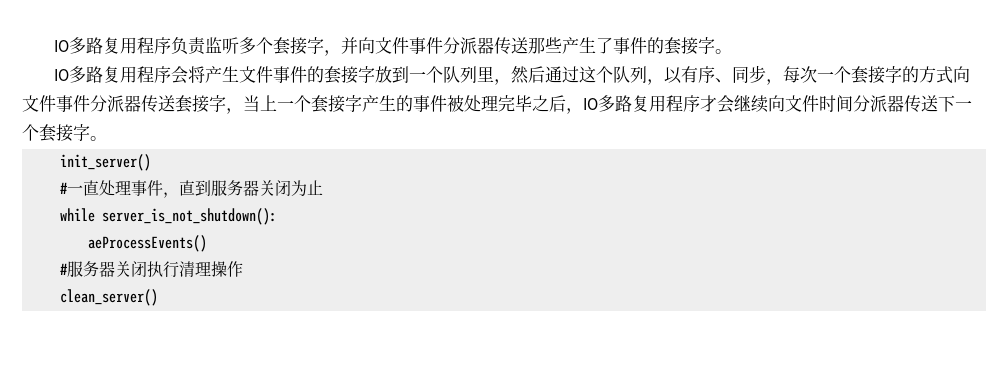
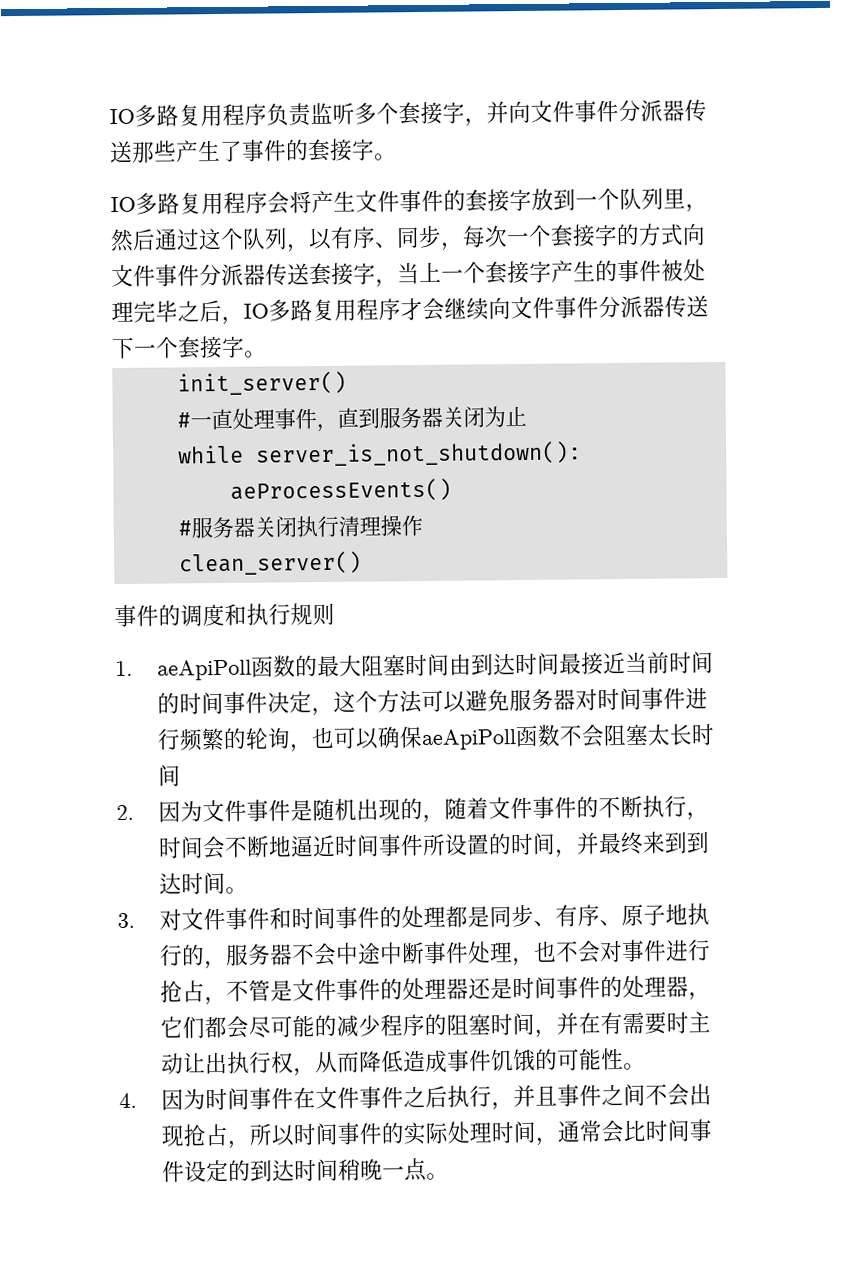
- IO多路复用程序会将产生文件事件的套接字放到一个队列里，然后通过这个队列，以有序、同步，每次一个套接字的方式向文件事件分派器传送套接字，当上一个套接字产生的事件被处理完毕之后，IO多路复用程序才会继续向文件时间分派器传送下一个套接字。
+ IO多路复用程序会将产生文件事件的套接字放到一个队列里，然后通过这个队列，以有序、同步，每次一个套接字的方式向文件事件分派器传送套接字，当上一个套接字产生的事件被处理完毕之后，IO多路复用程序才会继续向文件事件分派器传送下一个套接字。
+ 事件的调度和执行规则
+ 1. aeApiPoll函数的最大阻塞时间由到达时间最接近当前时间的时间事件决定，这个方法可以避免服务器对时间事件进行频繁的轮询，也可以确保aeApiPoll函数不会阻塞太长时间
+ 2.因为文件事件是随机出现的，随着文件事件的不断执行，时间会不断地逼近时间事件所设置的时间，并最终来到到达时间。
+ 3.对文件事件和时间事件的处理都是同步、有序、原子地执行的，服务器不会中途中断事件处理，也不会对事件进行抢占，不管是文件事件的处理器还是时间事件的处理器，它们都会尽可能的减少程序的阻塞时间，并在有需要时主动让出执行权，从而降低造成事件饥饿的可能性。
+ 4.因为时间事件在文件事件之后执行，并且事件之间不会出现抢占，所以时间事件的实际处理时间，通常会比时间事件设定的到达时间稍晚一点。

